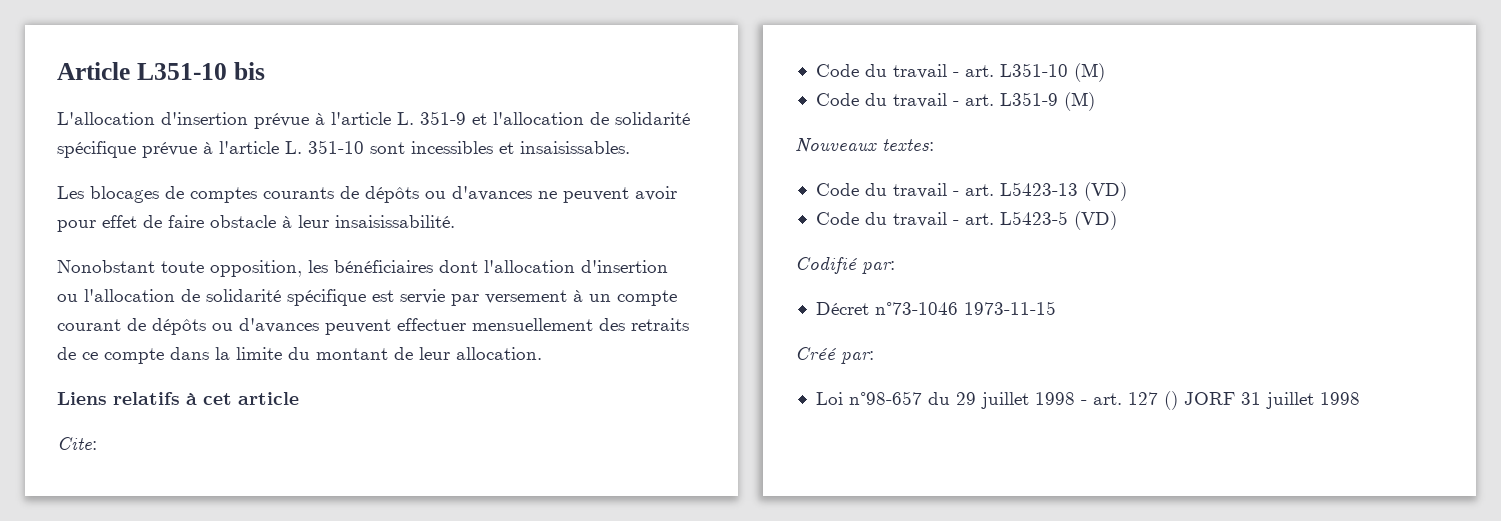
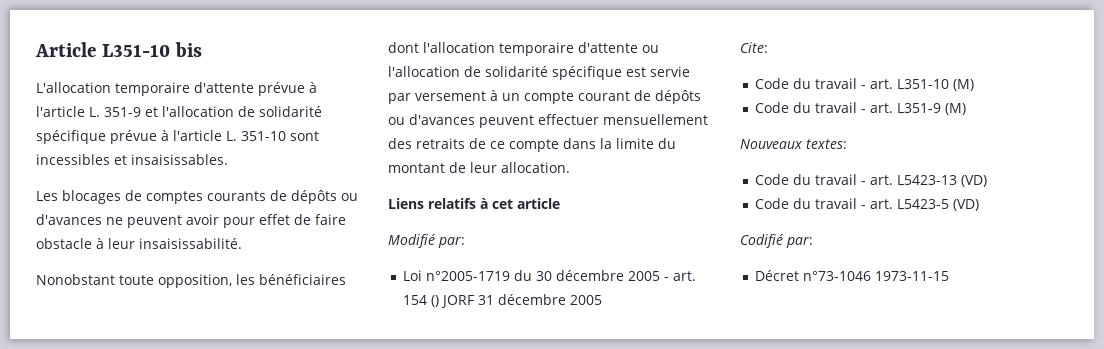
- L'allocation d'insertion prévue à l'article L. 351-9 et l'allocation de solidarité spécifique prévue à l'article L. 351-10 sont incessibles et insaisissables.
+ L'allocation temporaire d'attente prévue à l'article L. 351-9 et l'allocation de solidarité spécifique prévue à l'article L. 351-10 sont incessibles et insaisissables.
- Nonobstant toute opposition, les bénéficiaires dont l'allocation d'insertion ou l'allocation de solidarité spécifique est servie par versement à un compte courant de dépôts ou d'avances peuvent effectuer mensuellement des retraits de ce compte dans la limite du montant de leur allocation.
+ Nonobstant toute opposition, les bénéficiaires dont l'allocation temporaire d'attente ou l'allocation de solidarité spécifique est servie par versement à un compte courant de dépôts ou d'avances peuvent effectuer mensuellement des retraits de ce compte dans la limite du montant de leur allocation.
+ Modifié par:
+ Loi n°2005-1719 du 30 décembre 2005 - art. 154 () JORF 31 décembre 2005
- Créé par:
- Loi n°98-657 du 29 juillet 1998 - art. 127 () JORF 31 juillet 1998

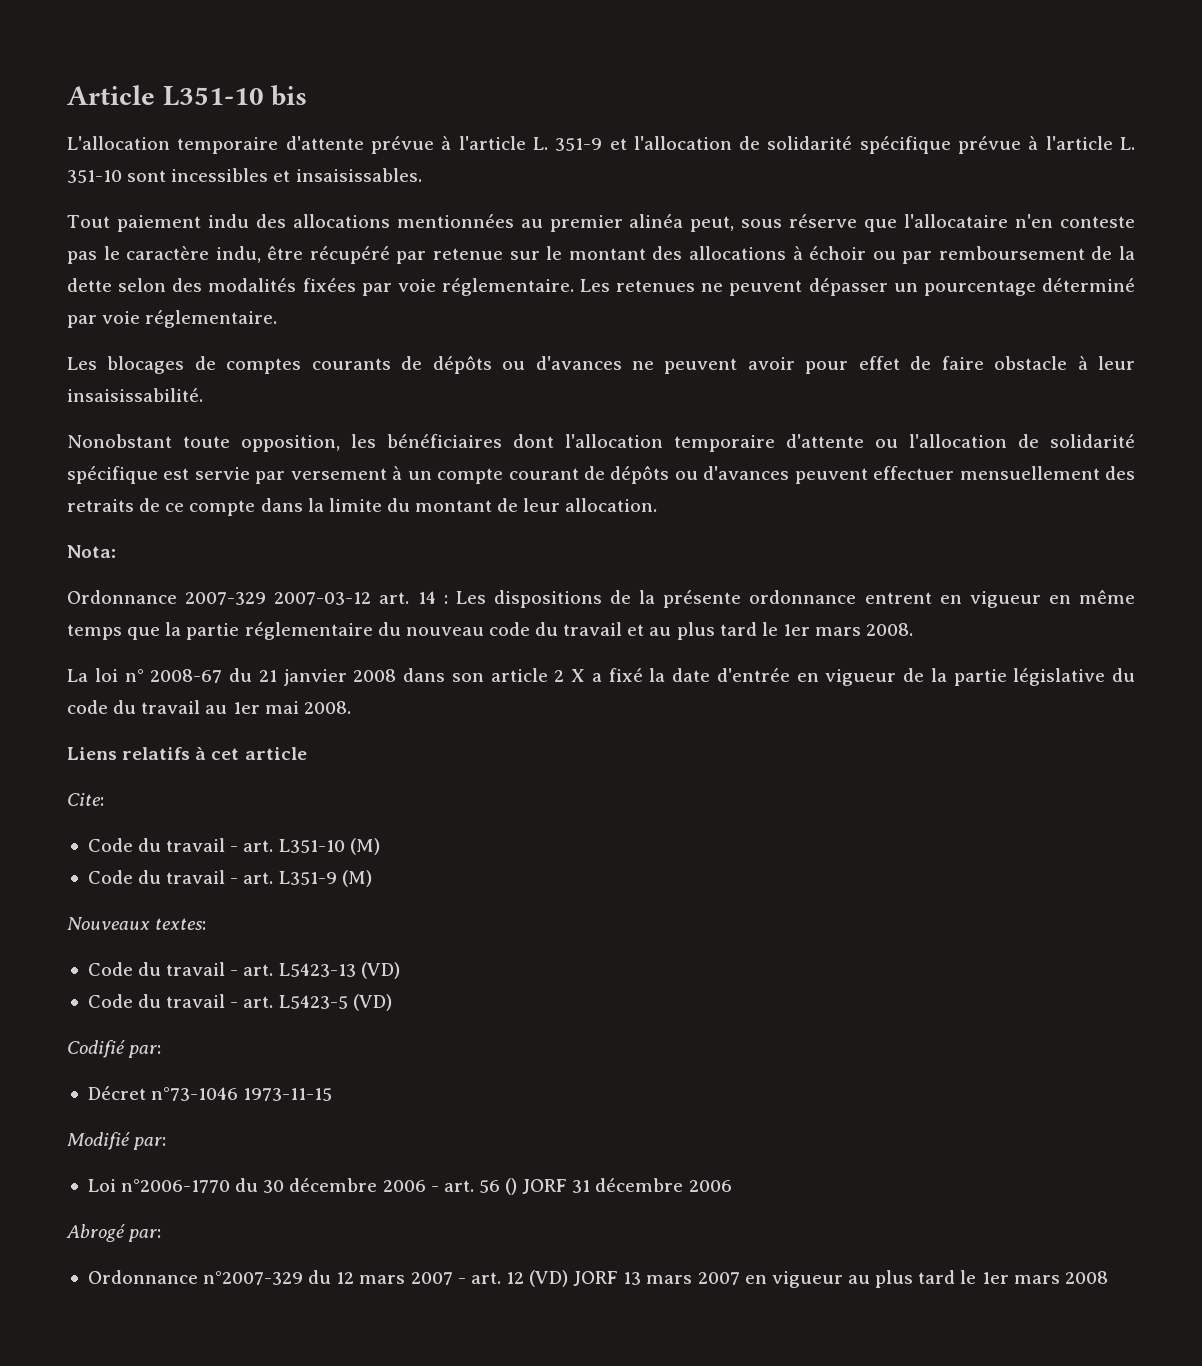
+ Tout paiement indu des allocations mentionnées au premier alinéa peut, sous réserve que l'allocataire n'en conteste pas le caractère indu, être récupéré par retenue sur le montant des allocations à échoir ou par remboursement de la dette selon des modalités fixées par voie réglementaire. Les retenues ne peuvent dépasser un pourcentage déterminé par voie réglementaire.
+ Nota:
+ Ordonnance 2007-329 2007-03-12 art. 14 : Les dispositions de la présente ordonnance entrent en vigueur en même temps que la partie réglementaire du nouveau code du travail et au plus tard le 1er mars 2008.
+ La loi n° 2008-67 du 21 janvier 2008 dans son article 2 X a fixé la date d'entrée en vigueur de la partie législative du code du travail au 1er mai 2008.
- Modifié par:
- Loi n°2005-1719 du 30 décembre 2005 - art. 154 () JORF 31 décembre 2005
+ Modifié par:
+ Loi n°2006-1770 du 30 décembre 2006 - art. 56 () JORF 31 décembre 2006
+ Abrogé par:
+ Ordonnance n°2007-329 du 12 mars 2007 - art. 12 (VD) JORF 13 mars 2007 en vigueur au plus tard le 1er mars 2008

